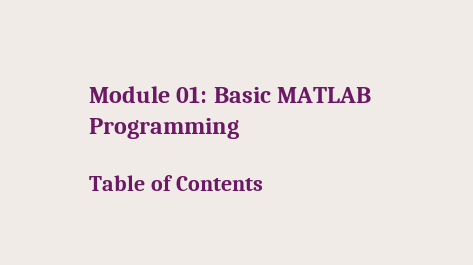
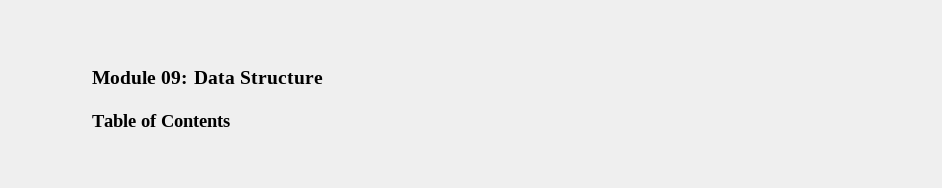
- Module 01: Basic MATLAB Programming
+ Module 09: Data Structure

